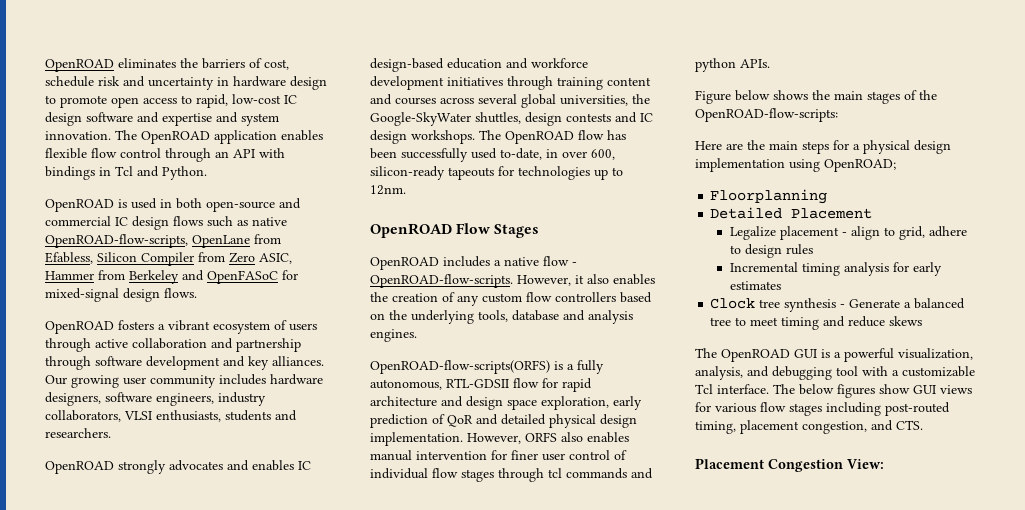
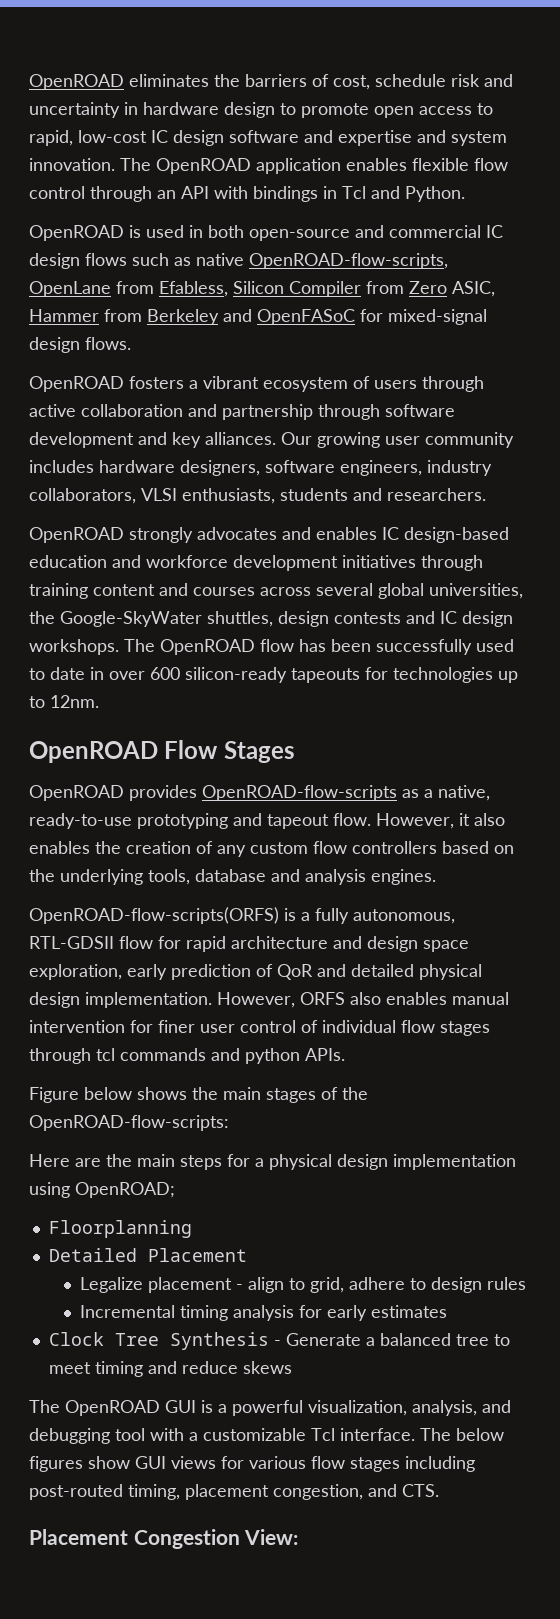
- The OpenROAD flow has been successfully used to-date, in over 600, silicon-ready tapeouts for technologies up to 12nm.
+ The OpenROAD flow has been successfully used to date in over 600 silicon-ready tapeouts for technologies up to 12nm.
- OpenROAD includes a native flow - OpenROAD-flow-scripts.
+ OpenROAD provides OpenROAD-flow-scripts as a native, ready-to-use prototyping and tapeout flow.
- Clock tree synthesis - Generate a balanced tree to meet timing and reduce skews
+ Clock Tree Synthesis - Generate a balanced tree to meet timing and reduce skews

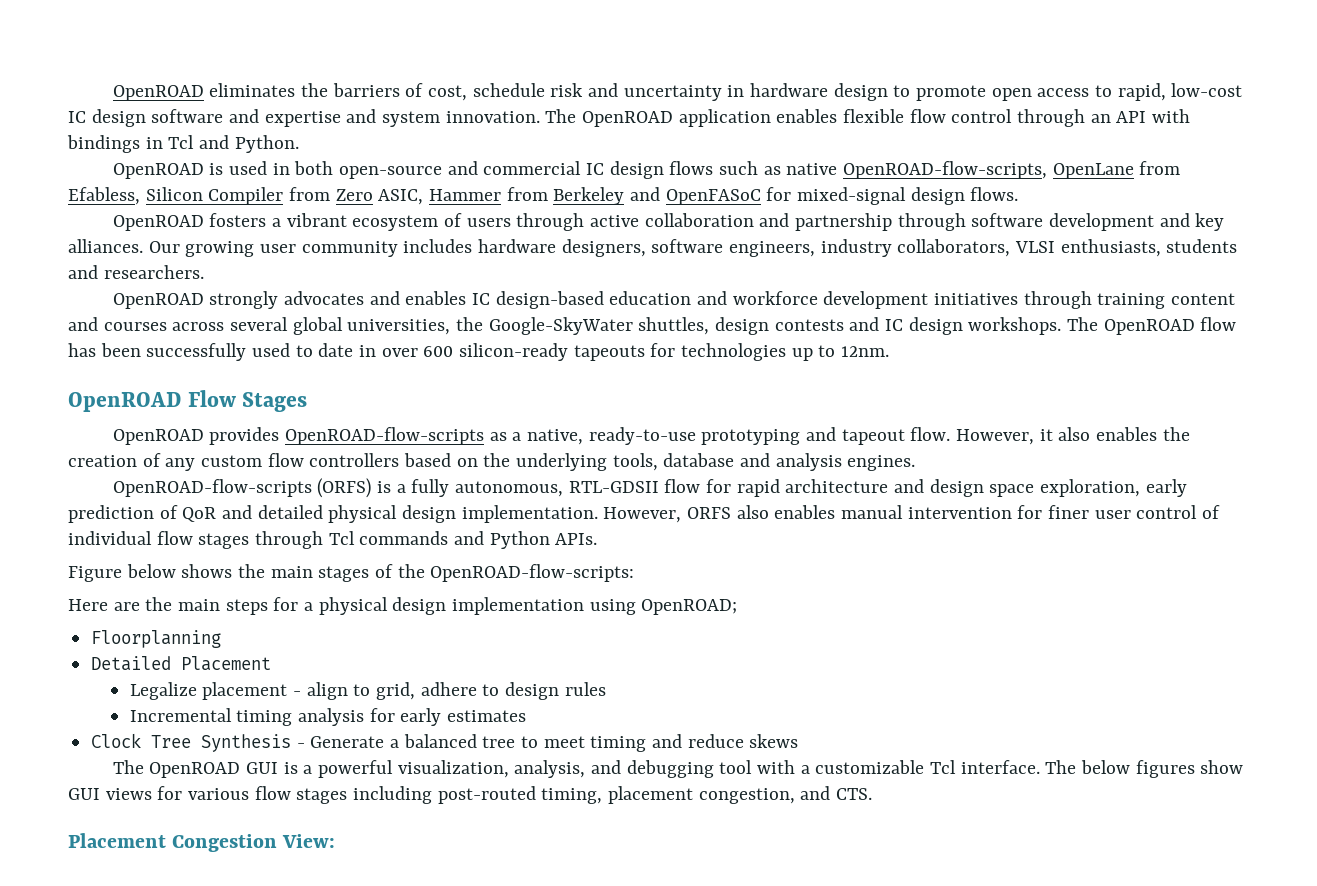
- OpenROAD-flow-scripts(ORFS) is a fully autonomous, RTL-GDSII flow for rapid architecture and design space exploration, early prediction of QoR and detailed physical design implementation.
+ OpenROAD-flow-scripts (ORFS) is a fully autonomous, RTL-GDSII flow for rapid architecture and design space exploration, early prediction of QoR and detailed physical design implementation.
- However, ORFS also enables manual intervention for finer user control of individual flow stages through tcl commands and python APIs.
+ However, ORFS also enables manual intervention for finer user control of individual flow stages through Tcl commands and Python APIs.

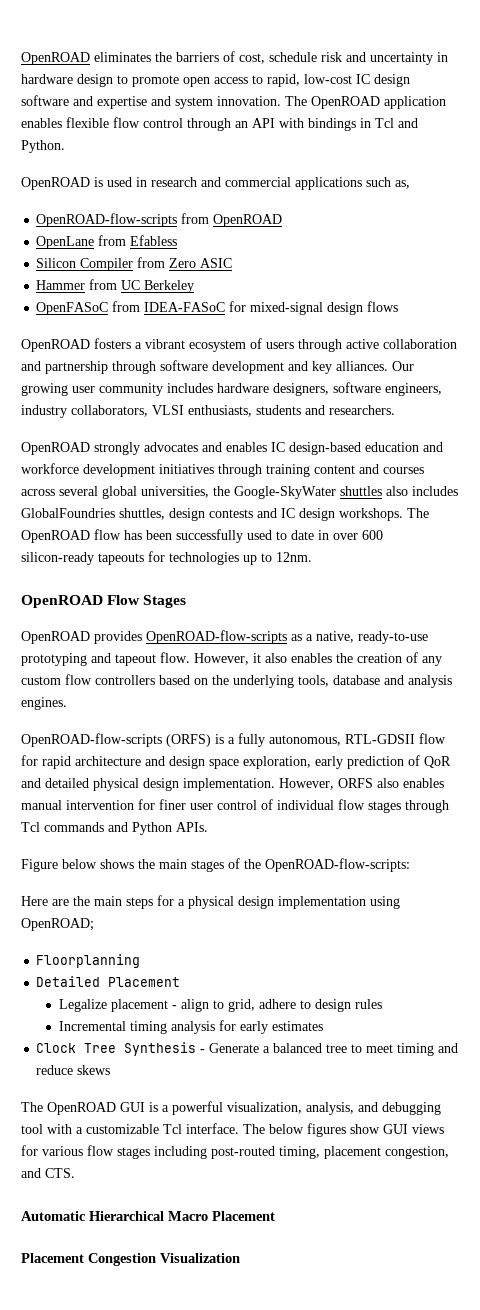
- OpenROAD is used in both open-source and commercial IC design flows such as native OpenROAD-flow-scripts, OpenLane from Efabless, Silicon Compiler from Zero ASIC, Hammer from Berkeley and OpenFASoC for mixed-signal design flows.
+ OpenROAD is used in research and commercial applications such as,
+ OpenROAD-flow-scripts from OpenROAD
+ OpenLane from Efabless
+ Silicon Compiler from Zero ASIC
+ Hammer from UC Berkeley
+ OpenFASoC from IDEA-FASoC for mixed-signal design flows
- OpenROAD strongly advocates and enables IC design-based education and workforce development initiatives through training content and courses across several global universities, the Google-SkyWater shuttles, design contests and IC design workshops.
+ OpenROAD strongly advocates and enables IC design-based education and workforce development initiatives through training content and courses across several global universities, the Google-SkyWater shuttles also includes GlobalFoundries shuttles, design contests and IC design workshops.
+ Automatic Hierarchical Macro Placement
- Placement Congestion View:
+ Placement Congestion Visualization

